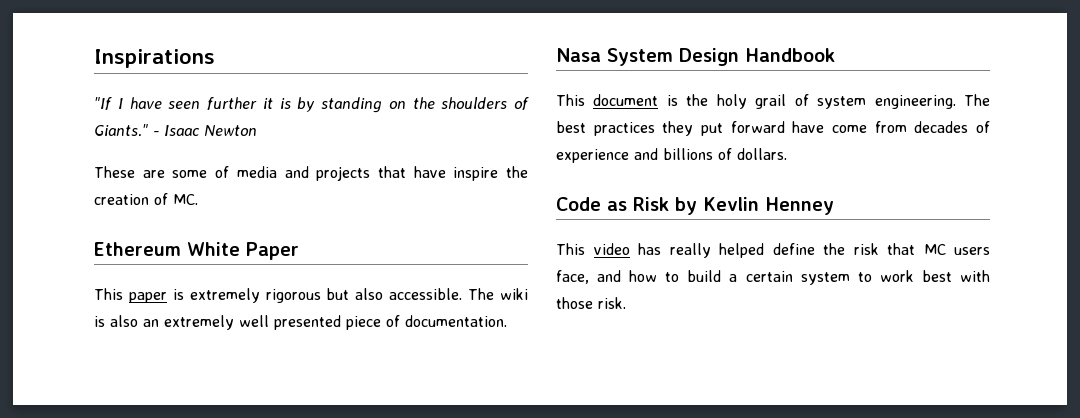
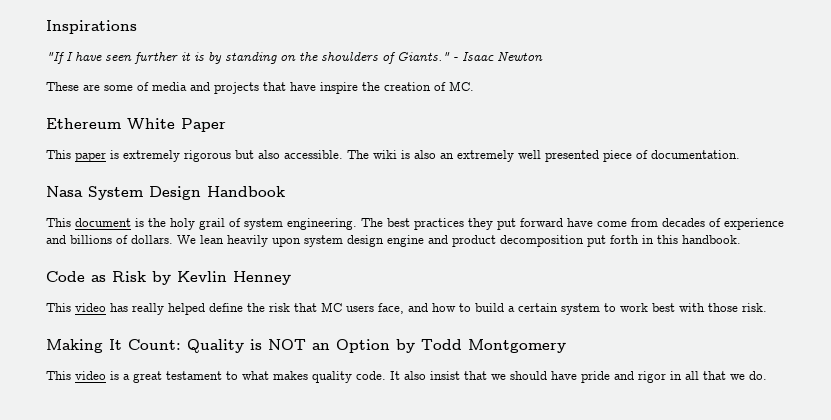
+ We lean heavily upon system design engine and product decomposition put forth in this handbook.
+ Making It Count: Quality is NOT an Option by Todd Montgomery
+ This video is a great testament to what makes quality code. It also insist that we should have pride and rigor in all that we do.

